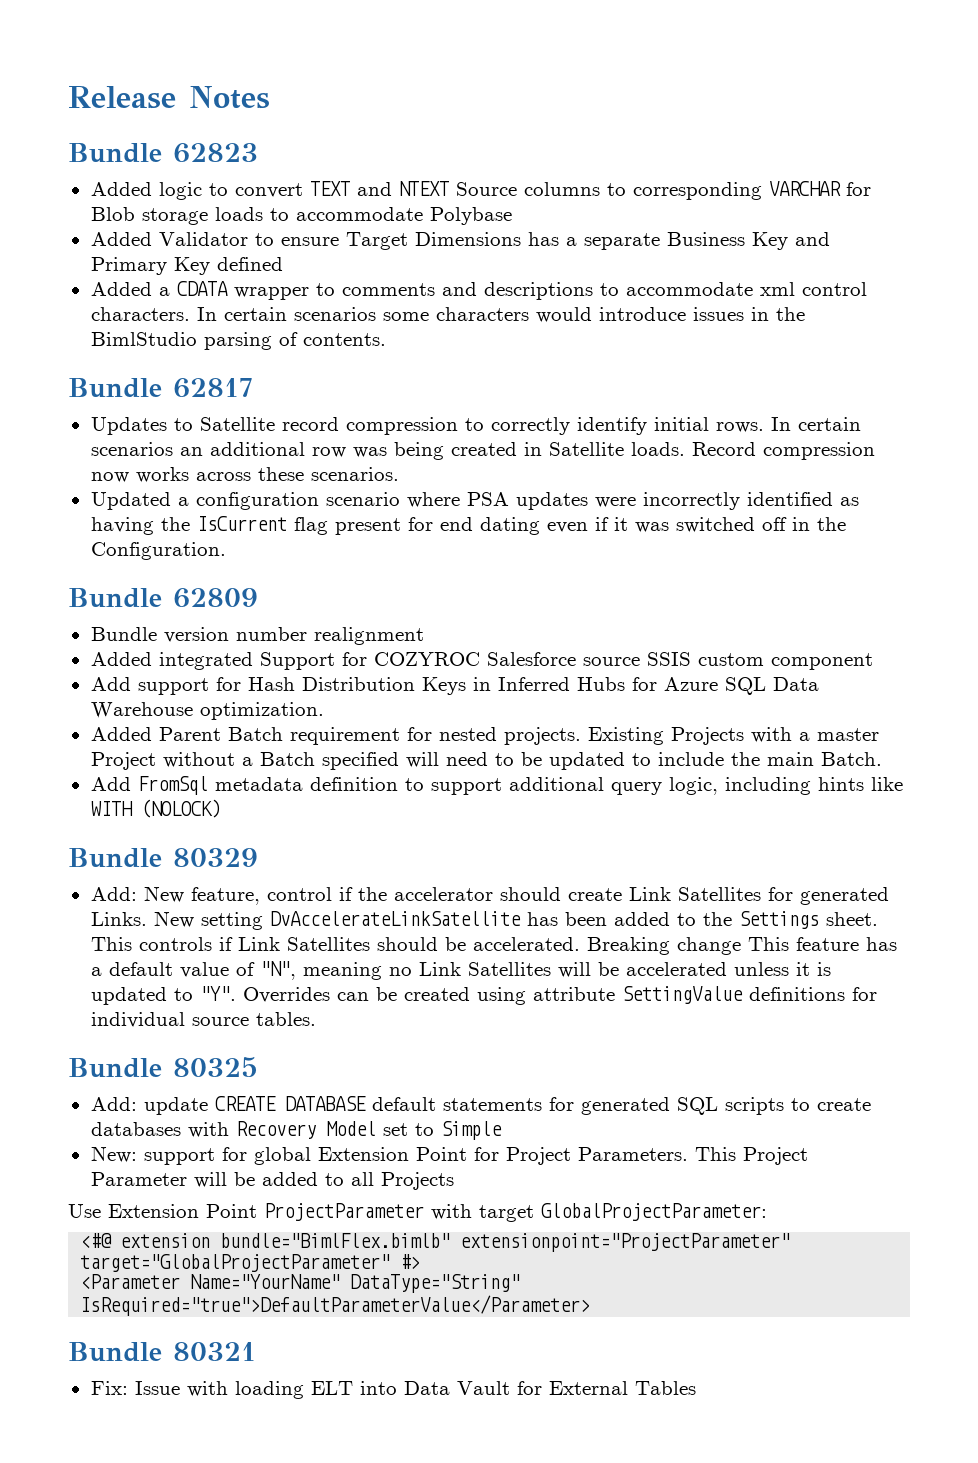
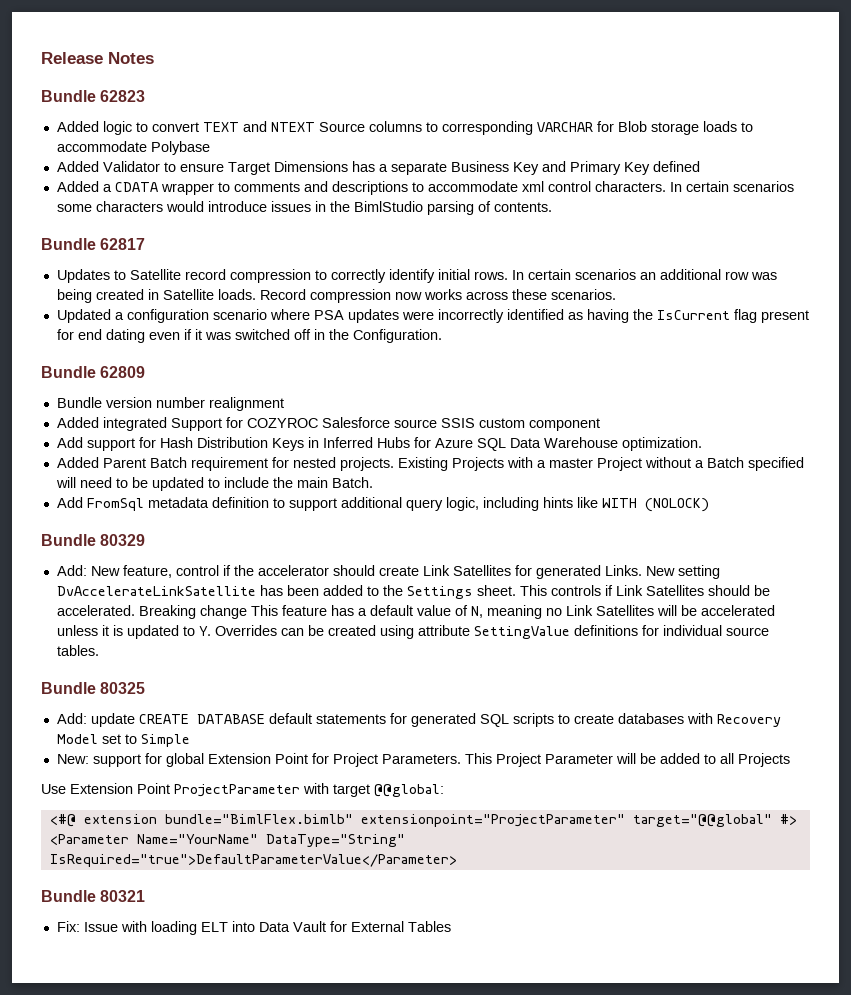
- Breaking change This feature has a default value of "N", meaning no Link Satellites will be accelerated unless it is updated to "Y". Overrides can be created using attribute SettingValue definitions for individual source tables.
+ Breaking change This feature has a default value of N, meaning no Link Satellites will be accelerated unless it is updated to Y. Overrides can be created using attribute SettingValue definitions for individual source tables.
- Use Extension Point ProjectParameter with target GlobalProjectParameter:
+ Use Extension Point ProjectParameter with target @@global:
- <#@ extension bundle="BimlFlex.bimlb" extensionpoint="ProjectParameter" target="GlobalProjectParameter" #>
+ <#@ extension bundle="BimlFlex.bimlb" extensionpoint="ProjectParameter" target="@@global" #>

